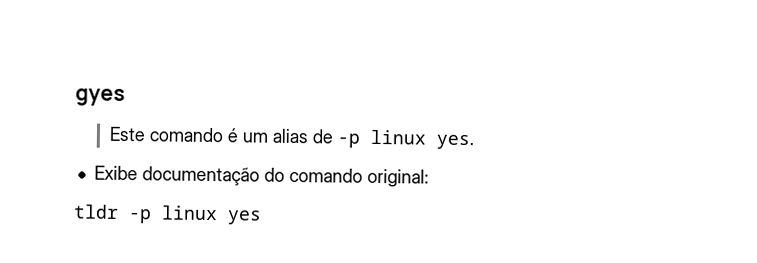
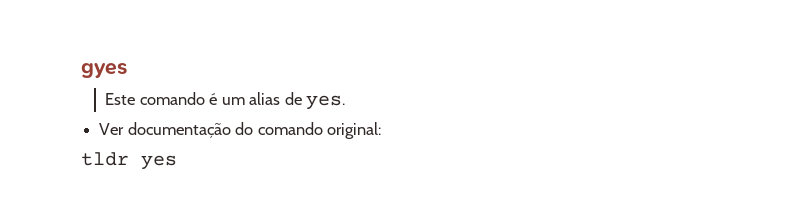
- Este comando é um alias de -p linux yes.
+ Este comando é um alias de yes.
- Exibe documentação do comando original:
+ Ver documentação do comando original:
- tldr -p linux yes
+ tldr yes

